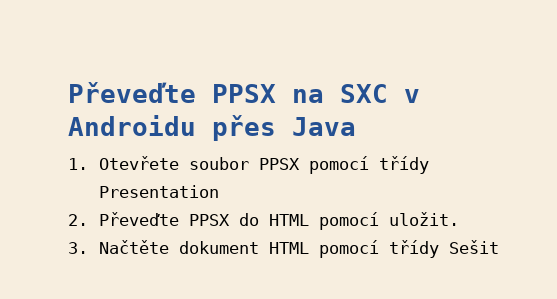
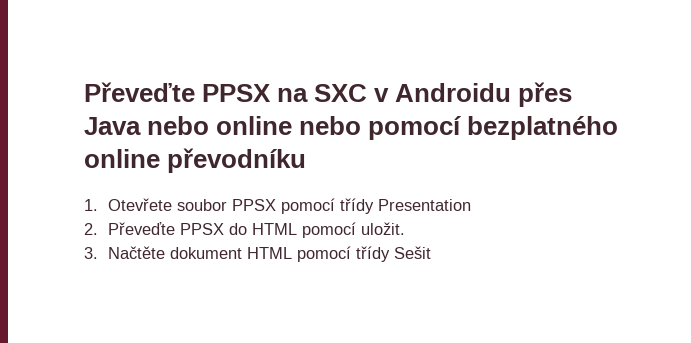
- Převeďte PPSX na SXC v Androidu přes Java
+ Převeďte PPSX na SXC v Androidu přes Java nebo online nebo pomocí bezplatného online převodníku

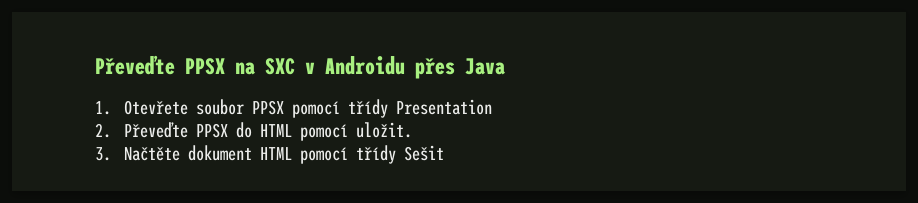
- Převeďte PPSX na SXC v Androidu přes Java nebo online nebo pomocí bezplatného online převodníku
+ Převeďte PPSX na SXC v Androidu přes Java

